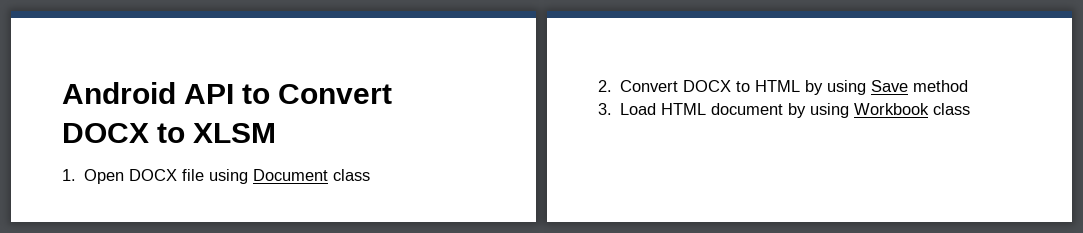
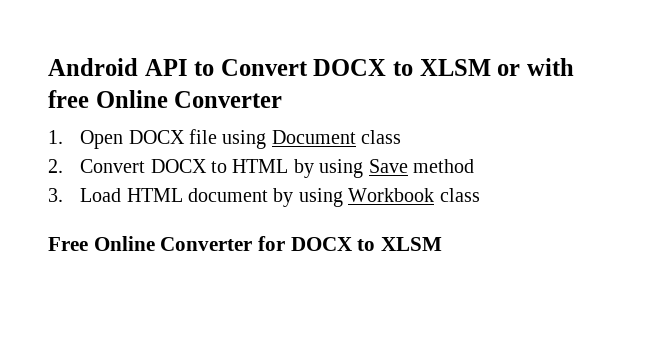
- Android API to Convert DOCX to XLSM
+ Android API to Convert DOCX to XLSM or with free Online Converter
+ Free Online Converter for DOCX to XLSM

